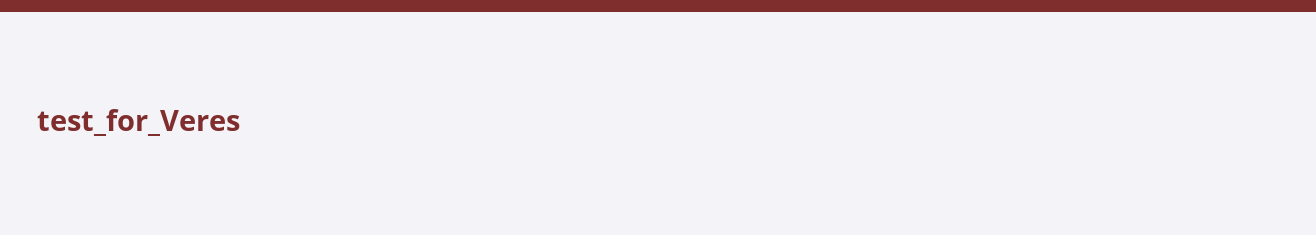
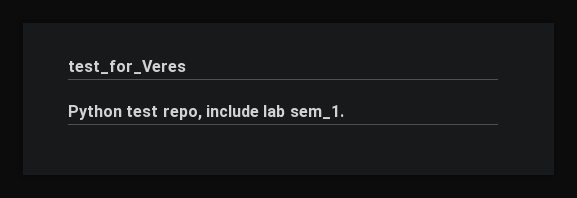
+ Python test repo, include lab sem_1.

